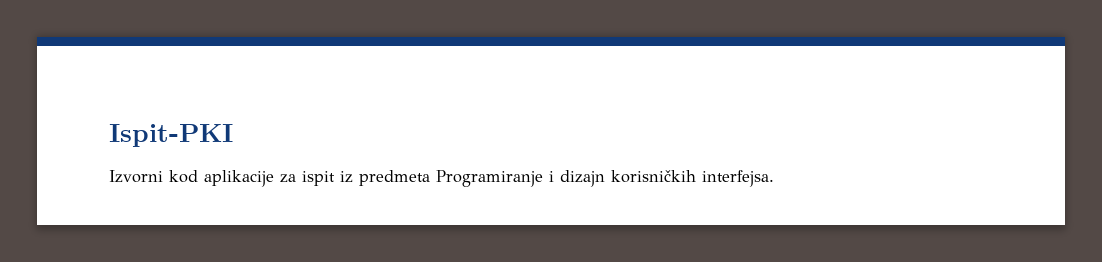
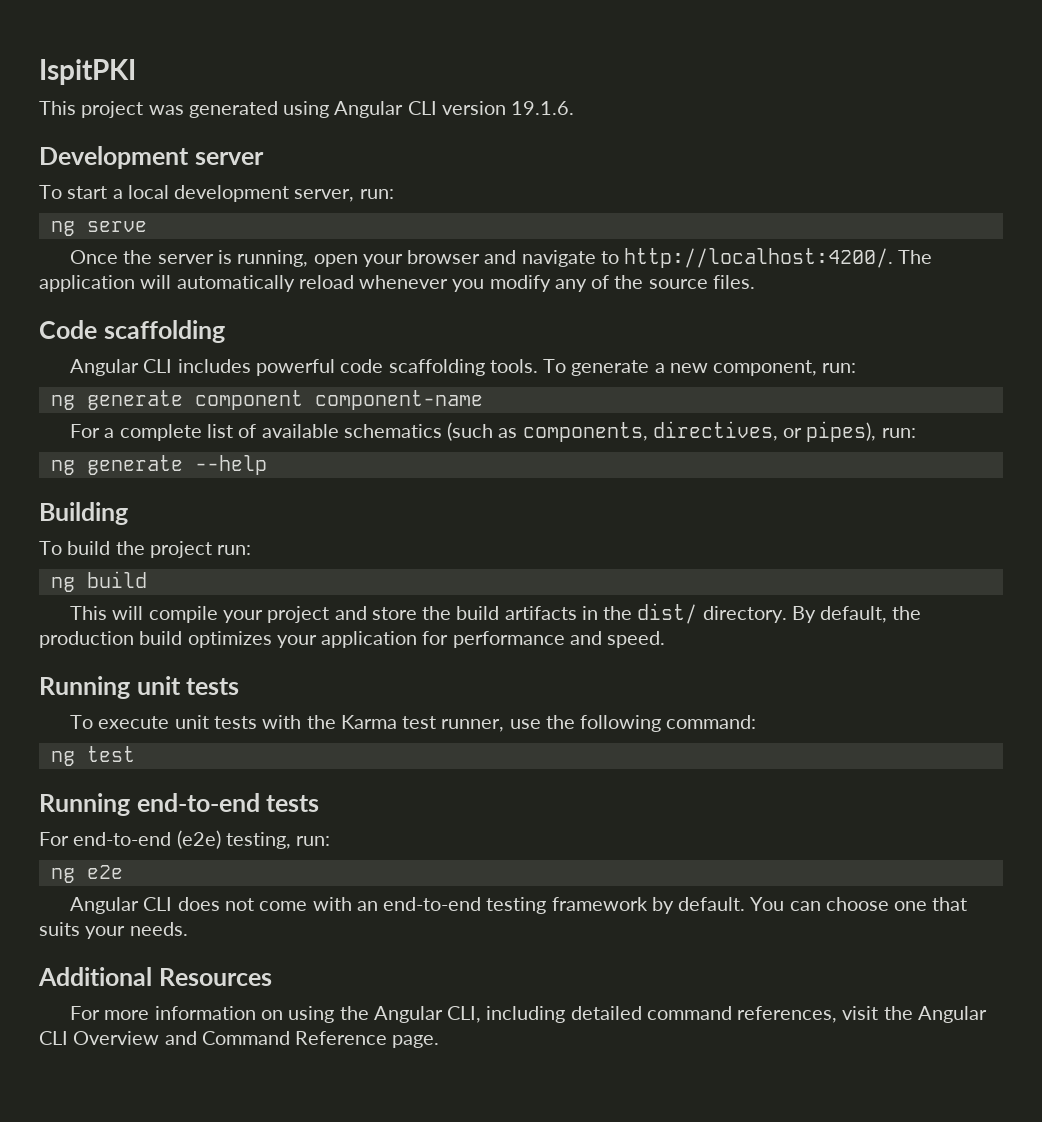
- Ispit-PKI
- Izvorni kod aplikacije za ispit iz predmeta Programiranje i dizajn korisničkih interfejsa.
+ IspitPKI
+ This project was generated using Angular CLI version 19.1.6.
+ Development server
+ To start a local development server, run:
+ ng serve
+ Once the server is running, open your browser and navigate to http://localhost:4200/. The application will automatically reload whenever you modify any of the source files.
+ Code scaffolding
+ Angular CLI includes powerful code scaffolding tools. To generate a new component, run:
+ ng generate component component-name
+ For a complete list of available schematics (such as components, directives, or pipes), run:
+ ng generate --help
+ Building
+ To build the project run:
+ ng build
+ This will compile your project and store the build artifacts in the dist/ directory. By default, the production build optimizes your application for performance and speed.
+ Running unit tests
+ To execute unit tests with the Karma test runner, use the following command:
+ ng test
+ Running end-to-end tests
+ For end-to-end (e2e) testing, run:
+ ng e2e
+ Angular CLI does not come with an end-to-end testing framework by default. You can choose one that suits your needs.
+ Additional Resources
+ For more information on using the Angular CLI, including detailed command references, visit the Angular CLI Overview and Command Reference page.

